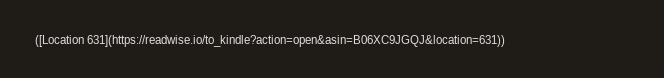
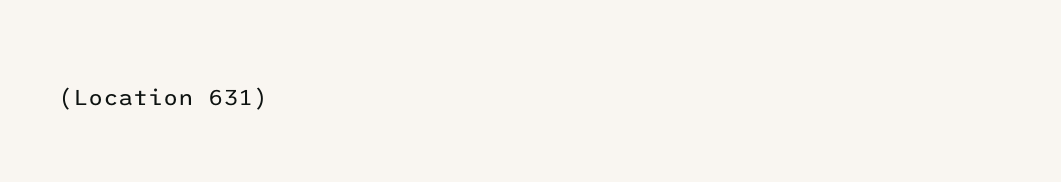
- ([Location 631](https://readwise.io/to_kindle?action=open&asin=B06XC9JGQJ&location=631))
+ (Location 631)

